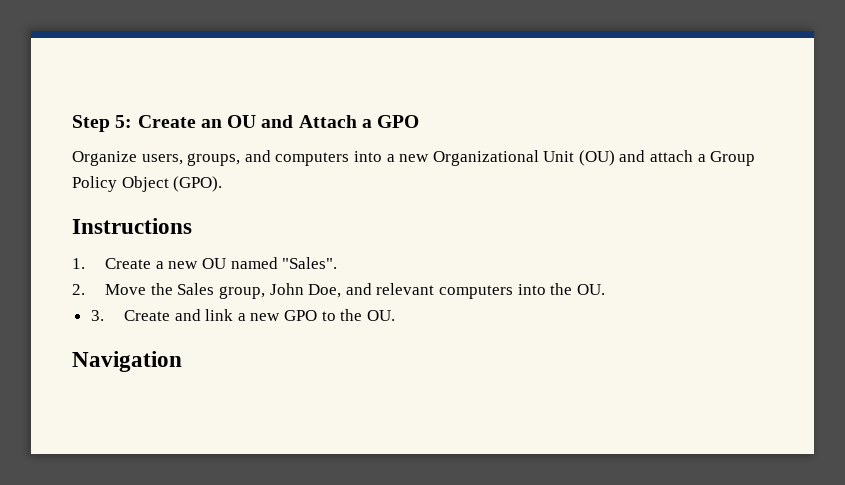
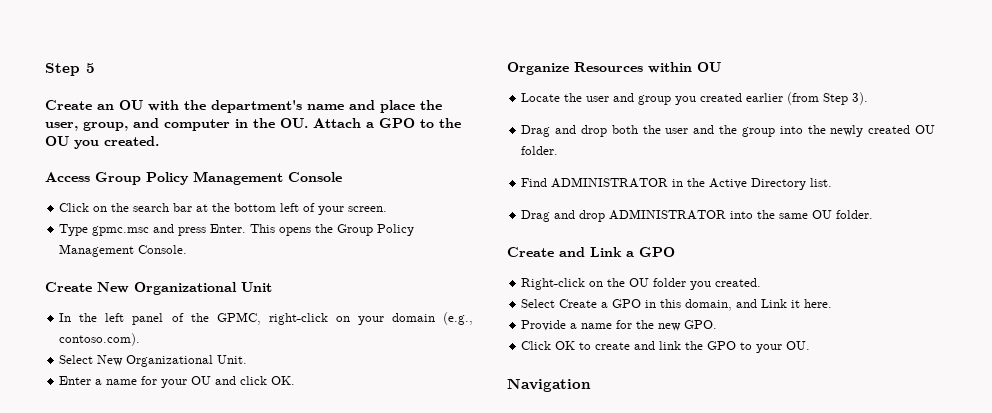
- Step 5: Create an OU and Attach a GPO
- Organize users, groups, and computers into a new Organizational Unit (OU) and attach a Group Policy Object (GPO).
- Instructions
- 1. Create a new OU named "Sales".
- 2. Move the Sales group, John Doe, and relevant computers into the OU.
- 3. Create and link a new GPO to the OU.
+ Step 5
+ Create an OU with the department's name and place the user, group, and computer in the OU. Attach a GPO to the OU you created.
+ Access Group Policy Management Console
+ Click on the search bar at the bottom left of your screen.
+ Type gpmc.msc and press Enter. This opens the Group Policy Management Console.
+ Create New Organizational Unit
+ In the left panel of the GPMC, right-click on your domain (e.g., contoso.com).
+ Select New Organizational Unit.
+ Enter a name for your OU and click OK.
+ Organize Resources within OU
+ Locate the user and group you created earlier (from Step 3).
+ Drag and drop both the user and the group into the newly created OU folder.
+ Find ADMINISTRATOR in the Active Directory list.
+ Drag and drop ADMINISTRATOR into the same OU folder.
+ Create and Link a GPO
+ Right-click on the OU folder you created.
+ Select Create a GPO in this domain, and Link it here.
+ Provide a name for the new GPO.
+ Click OK to create and link the GPO to your OU.

